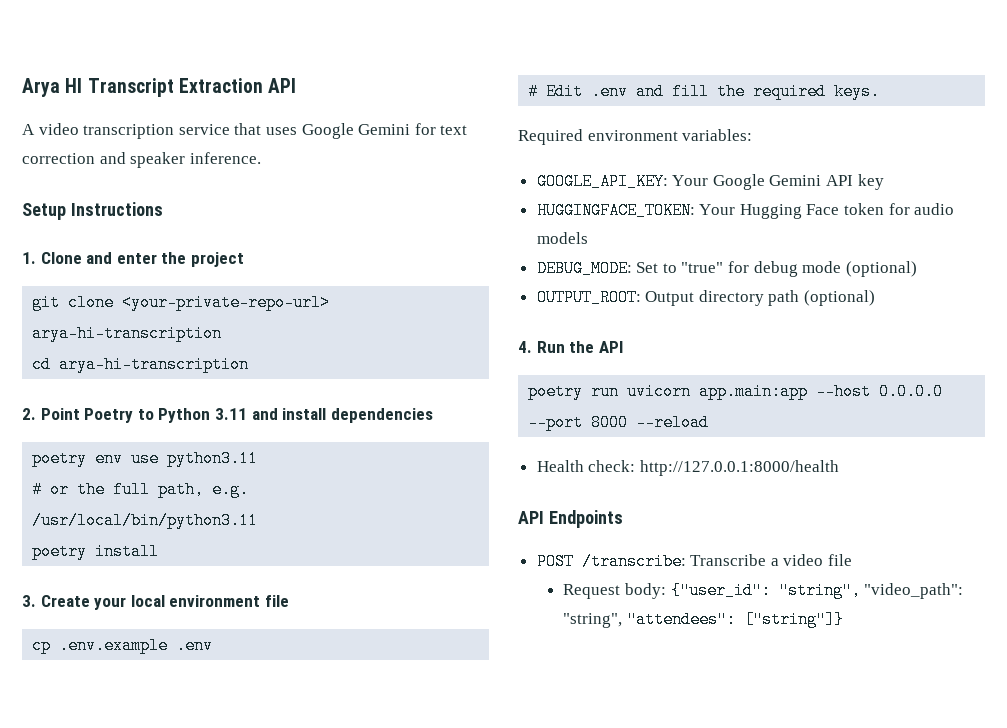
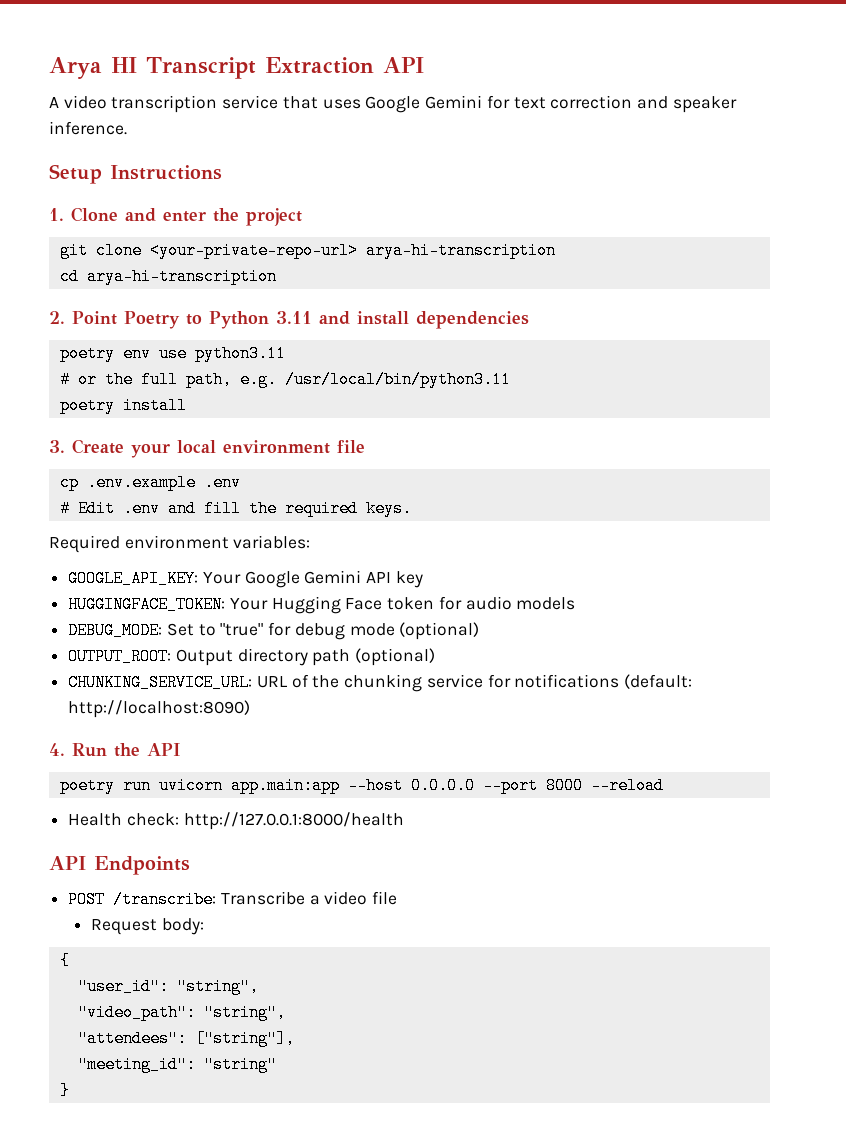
+ CHUNKING_SERVICE_URL: URL of the chunking service for notifications (default: http://localhost:8090)
- Request body: {"user_id": "string", "video_path": "string", "attendees": ["string"]}
+ Request body:
+ {
+ "user_id": "string",
+ "video_path": "string",
+ "attendees": ["string"],
+ "meeting_id": "string"
+ }

